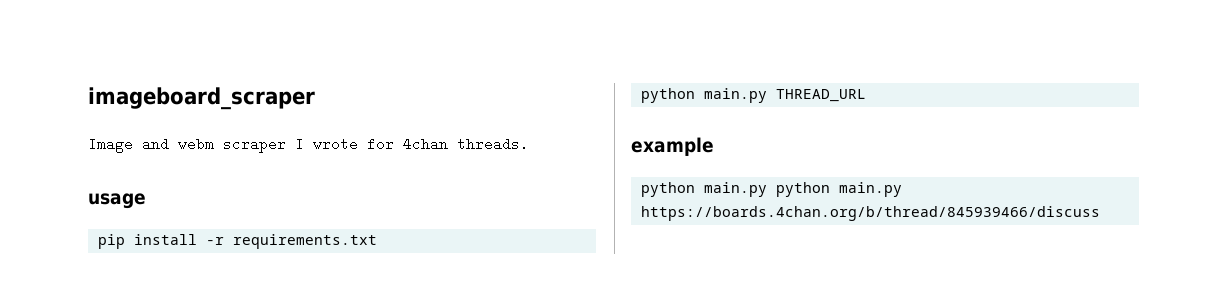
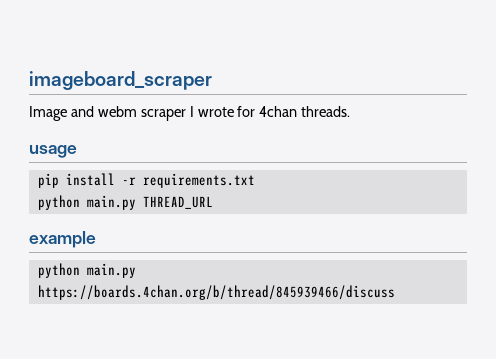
- python main.py python main.py https://boards.4chan.org/b/thread/845939466/discuss
+ python main.py https://boards.4chan.org/b/thread/845939466/discuss

